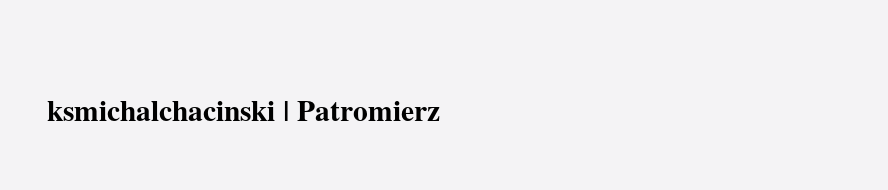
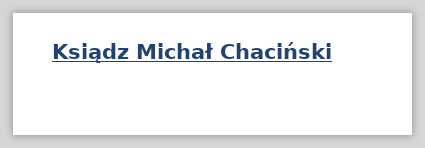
- ksmichalchacinski | Patromierz
+ Ksiądz Michał Chaciński

